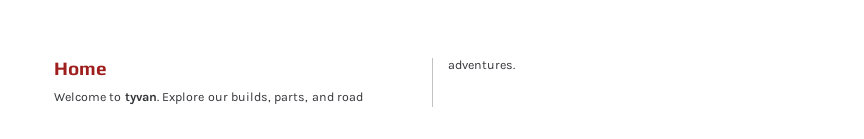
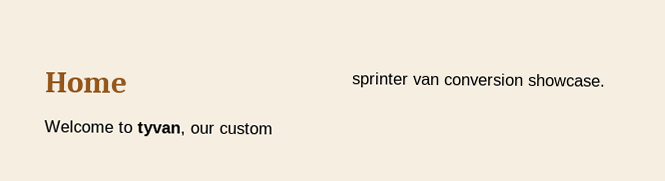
- Welcome to tyvan. Explore our builds, parts, and road adventures.
+ Welcome to tyvan, our custom sprinter van conversion showcase.

